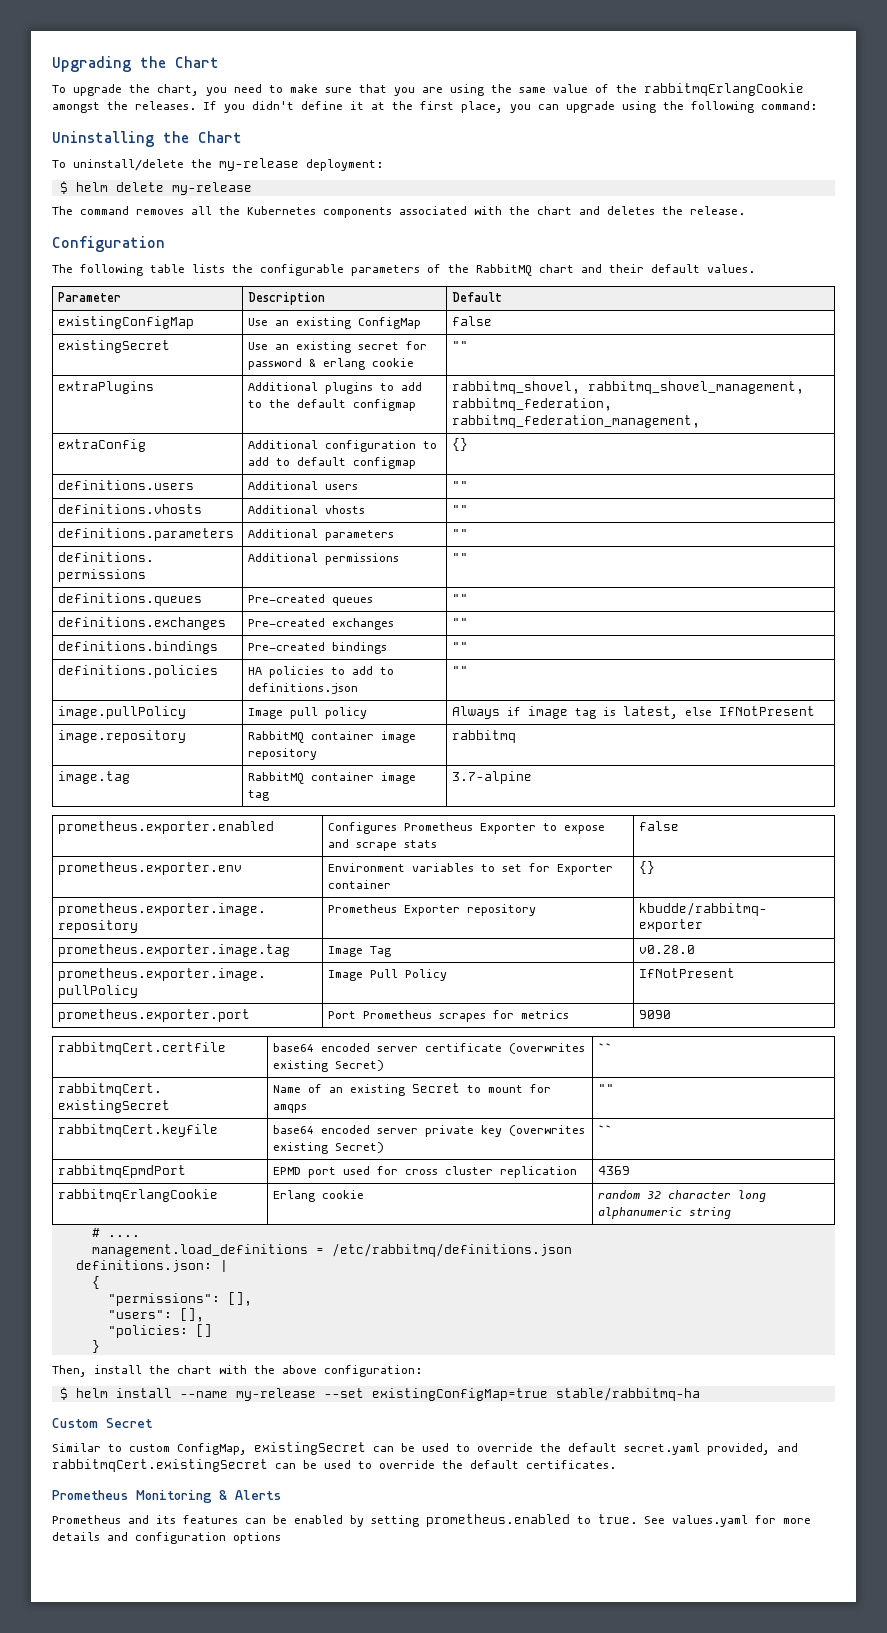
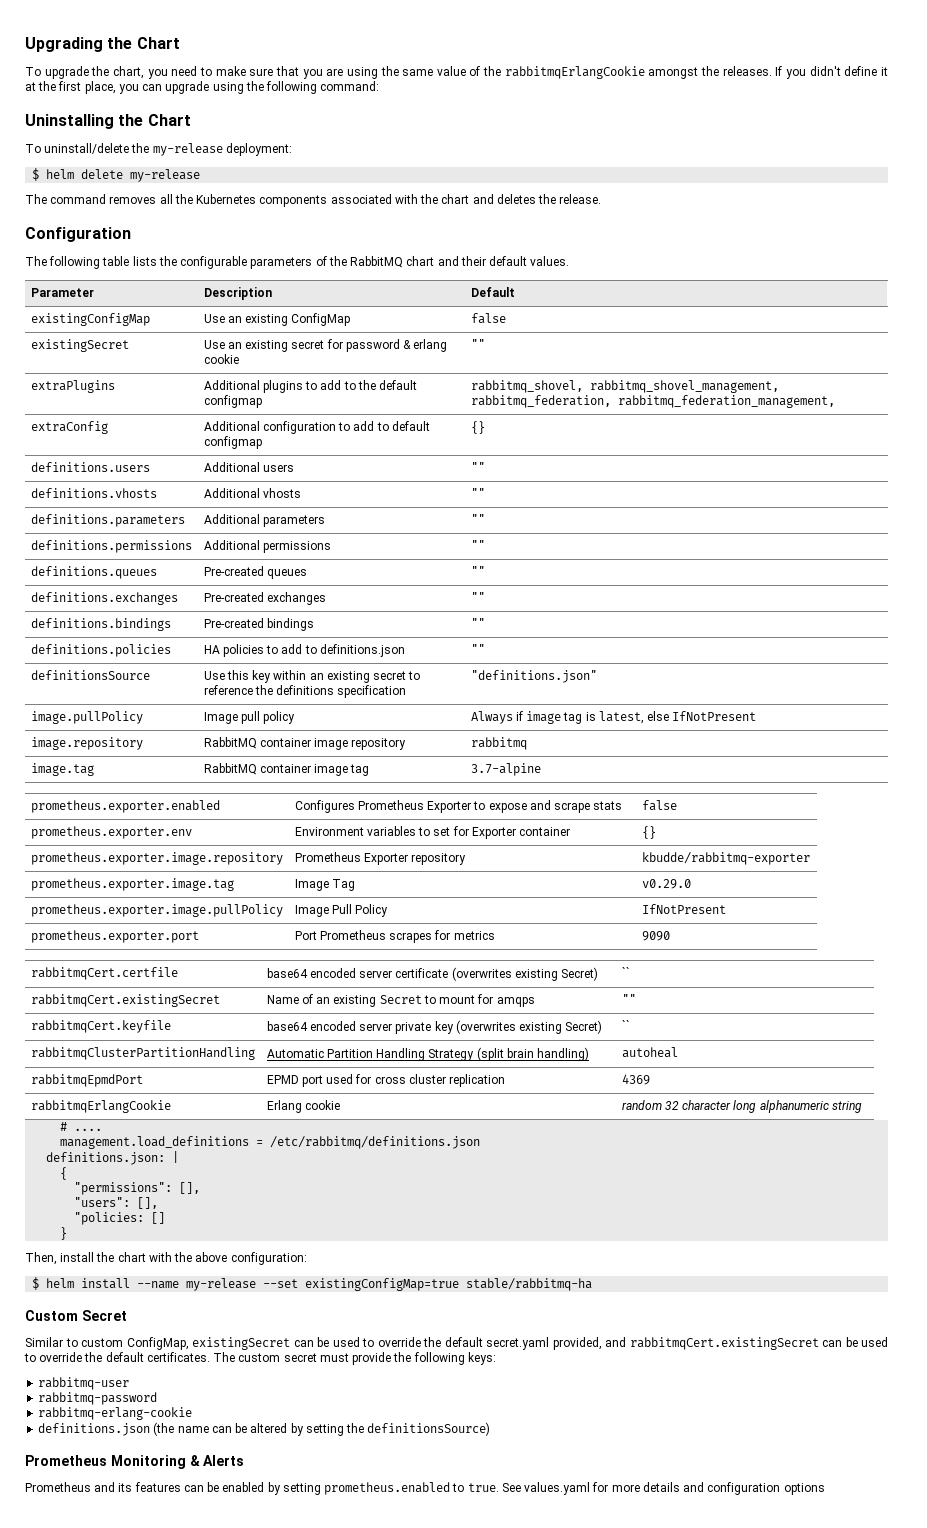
+ definitionsSource | Use this key within an existing secret to reference the definitions specification | "definitions.json"
- prometheus.exporter.image.tag | Image Tag | v0.28.0
+ prometheus.exporter.image.tag | Image Tag | v0.29.0
+ rabbitmqClusterPartitionHandling | Automatic Partition Handling Strategy (split brain handling) | autoheal
+ The custom secret must provide the following keys:
+ rabbitmq-user
+ rabbitmq-password
+ rabbitmq-erlang-cookie
+ definitions.json (the name can be altered by setting the definitionsSource)

